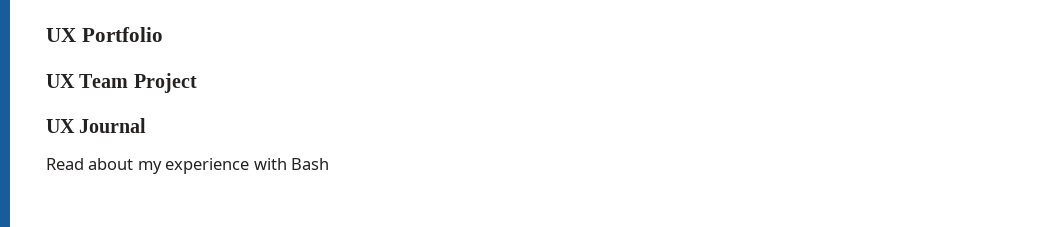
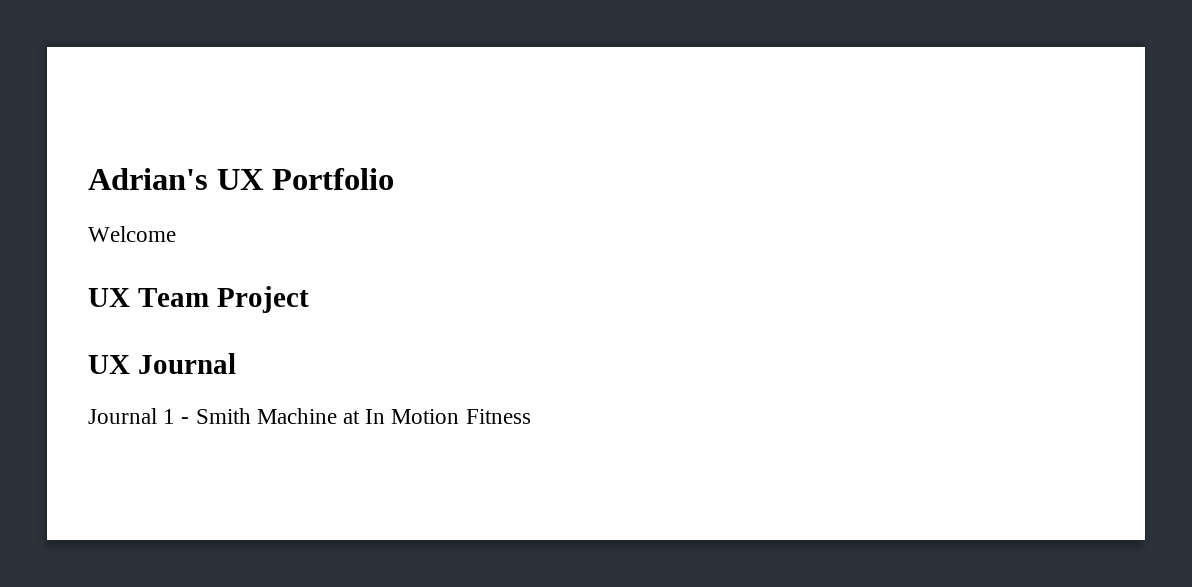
- UX Portfolio
+ Adrian's UX Portfolio
+ Welcome
- Read about my experience with Bash
+ Journal 1 - Smith Machine at In Motion Fitness

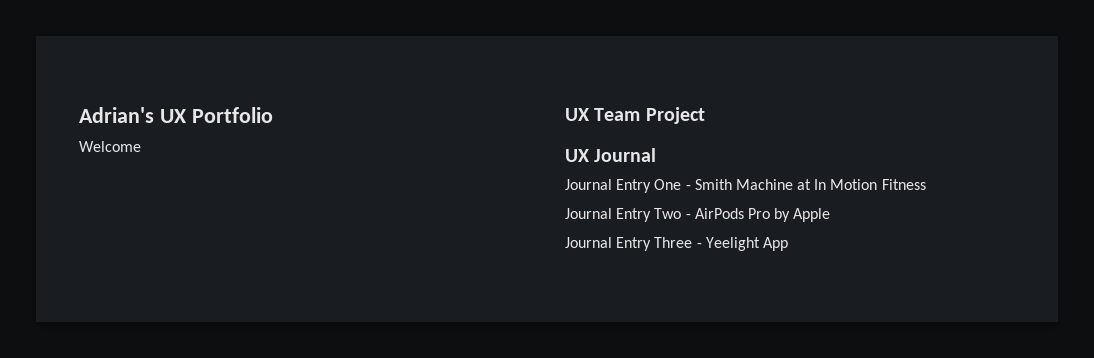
- Journal 1 - Smith Machine at In Motion Fitness
+ Journal Entry One - Smith Machine at In Motion Fitness
+ Journal Entry Two - AirPods Pro by Apple
+ Journal Entry Three - Yeelight App

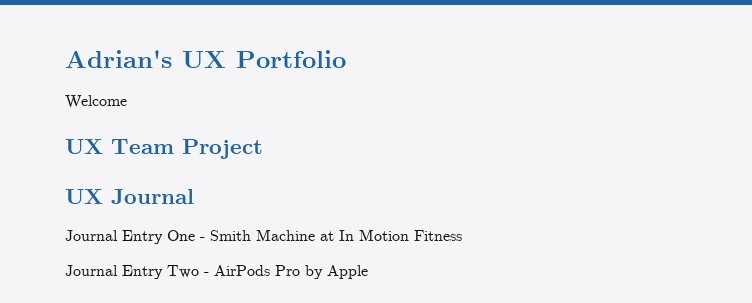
- Journal Entry Three - Yeelight App

